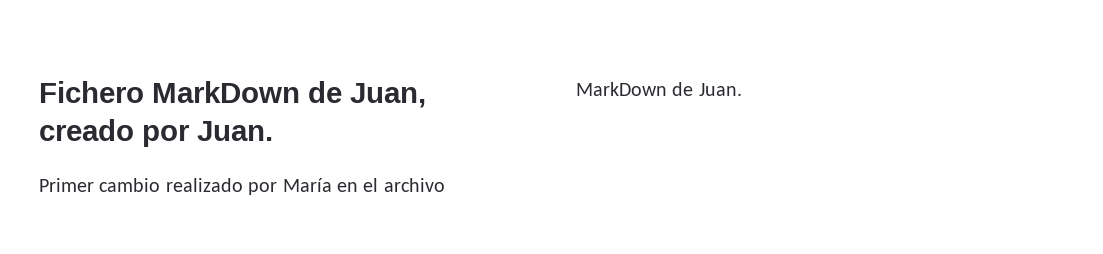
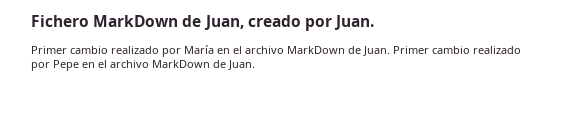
+ Primer cambio realizado por Pepe en el archivo MarkDown de Juan.

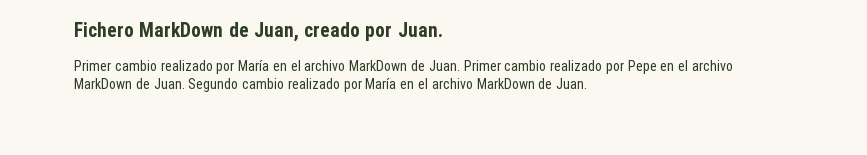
+ Segundo cambio realizado por María en el archivo MarkDown de Juan.

